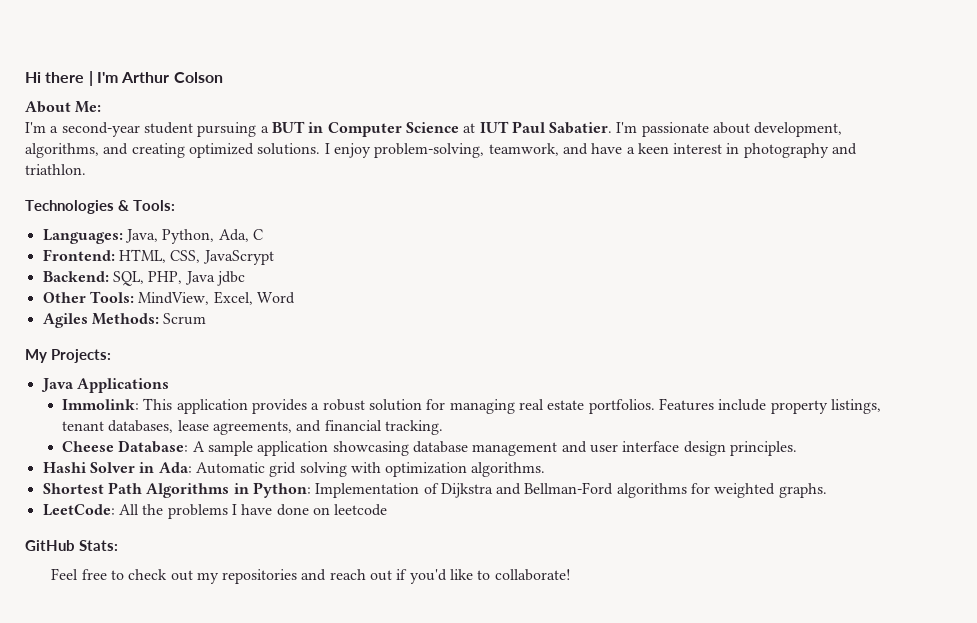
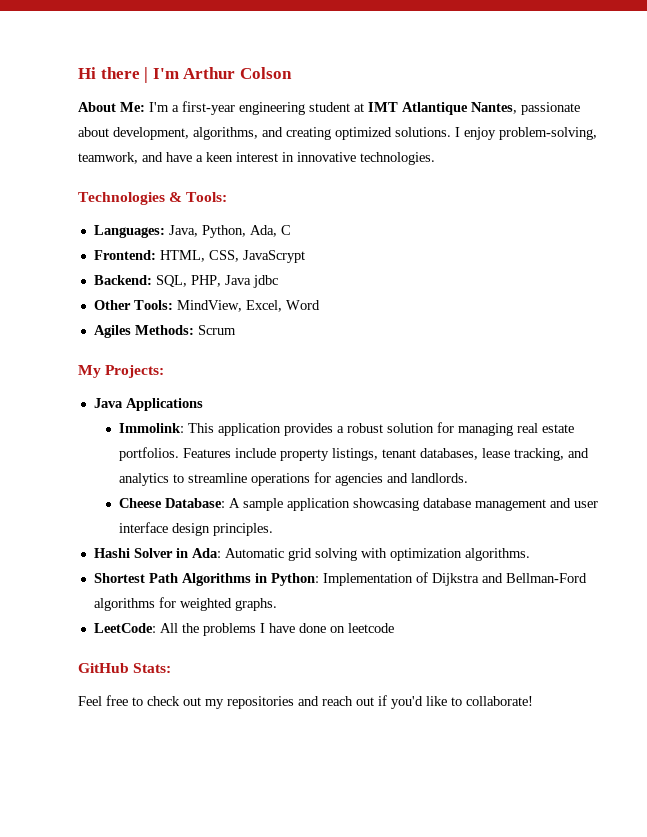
- About Me:
- I'm a second-year student pursuing a BUT in Computer Science at IUT Paul Sabatier. I'm passionate about development, algorithms, and creating optimized solutions.
+ About Me: I'm a first-year engineering student at IMT Atlantique Nantes, passionate about development, algorithms, and creating optimized solutions.
- I enjoy problem-solving, teamwork, and have a keen interest in photography and triathlon.
+ I enjoy problem-solving, teamwork, and have a keen interest in innovative technologies.
- Features include property listings, tenant databases, lease agreements, and financial tracking.
+ Features include property listings, tenant databases, lease tracking, and analytics to streamline operations for agencies and landlords.

